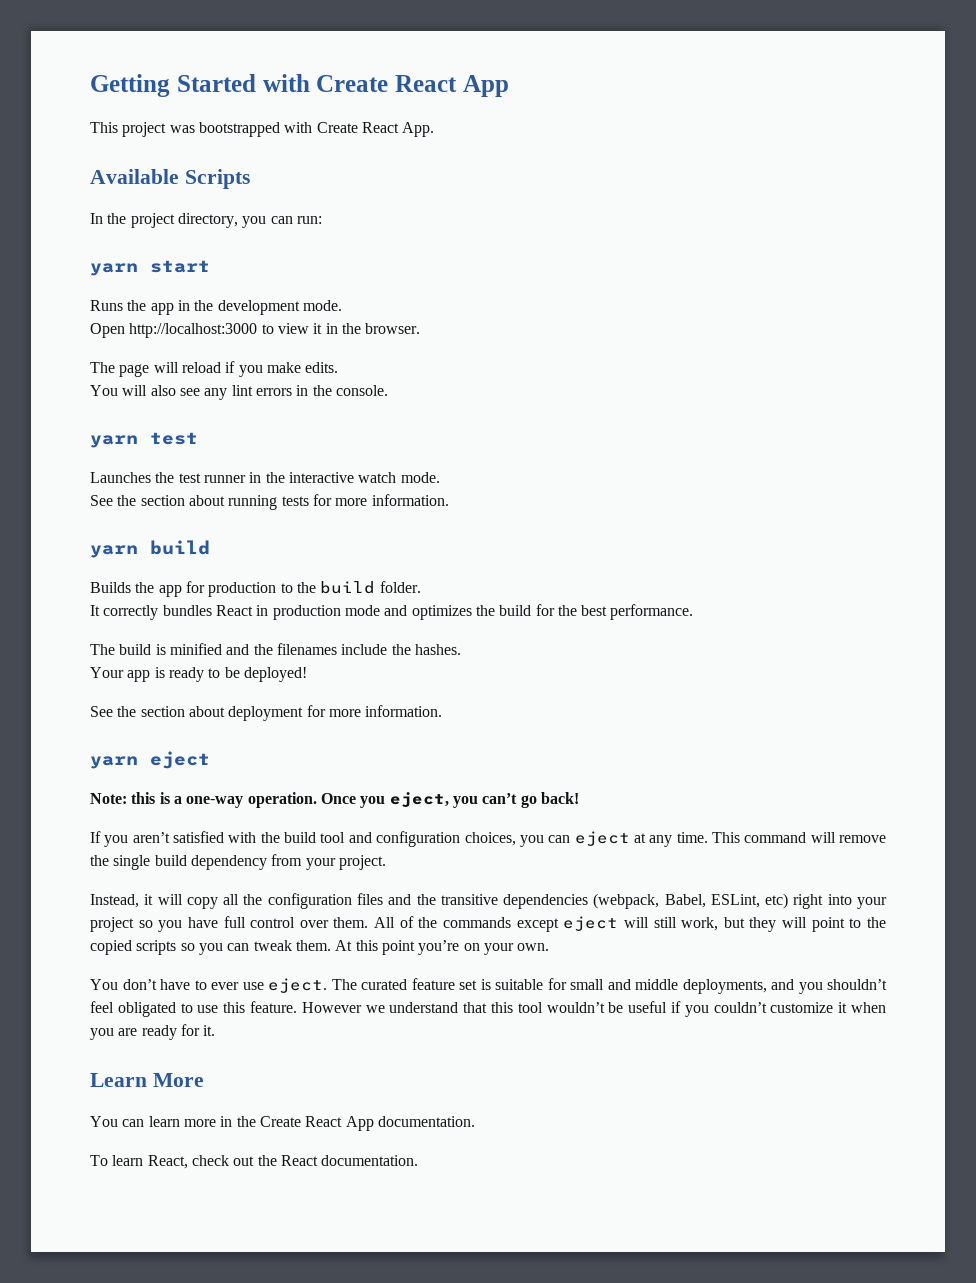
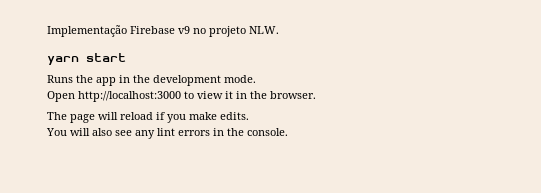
- Getting Started with Create React App
- This project was bootstrapped with Create React App.
- Available Scripts
- In the project directory, you can run:
+ Implementação Firebase v9 no projeto NLW.
- yarn test
- Launches the test runner in the interactive watch mode.
- See the section about running tests for more information.
- yarn build
- Builds the app for production to the build folder.
- It correctly bundles React in production mode and optimizes the build for the best performance.
- The build is minified and the filenames include the hashes.
- Your app is ready to be deployed!
- See the section about deployment for more information.
- yarn eject
- Note: this is a one-way operation. Once you eject, you can’t go back!
- If you aren’t satisfied with the build tool and configuration choices, you can eject at any time. This command will remove the single build dependency from your project.
- Instead, it will copy all the configuration files and the transitive dependencies (webpack, Babel, ESLint, etc) right into your project so you have full control over them. All of the commands except eject will still work, but they will point to the copied scripts so you can tweak them. At this point you’re on your own.
- You don’t have to ever use eject. The curated feature set is suitable for small and middle deployments, and you shouldn’t feel obligated to use this feature. However we understand that this tool wouldn’t be useful if you couldn’t customize it when you are ready for it.
- Learn More
- You can learn more in the Create React App documentation.
- To learn React, check out the React documentation.

